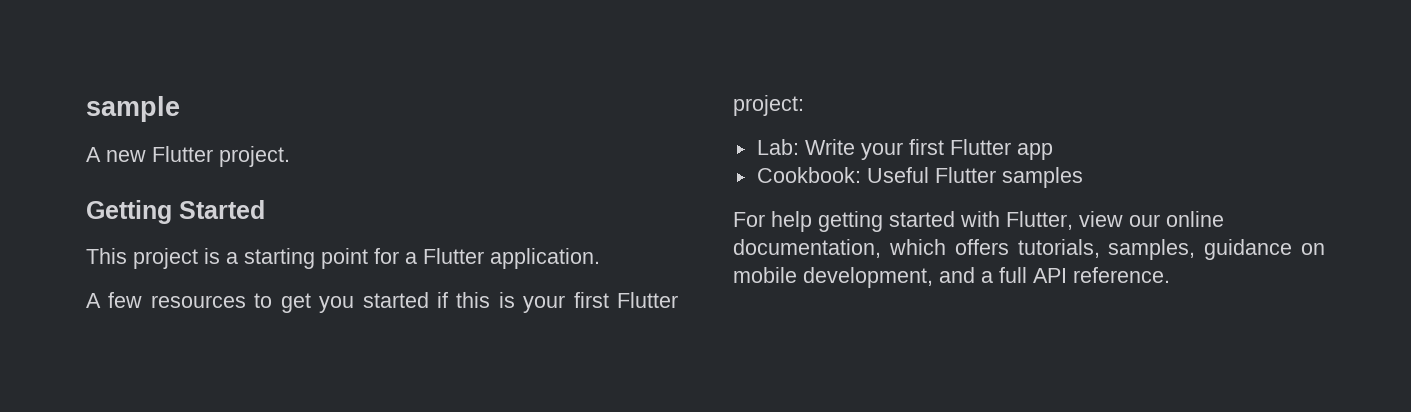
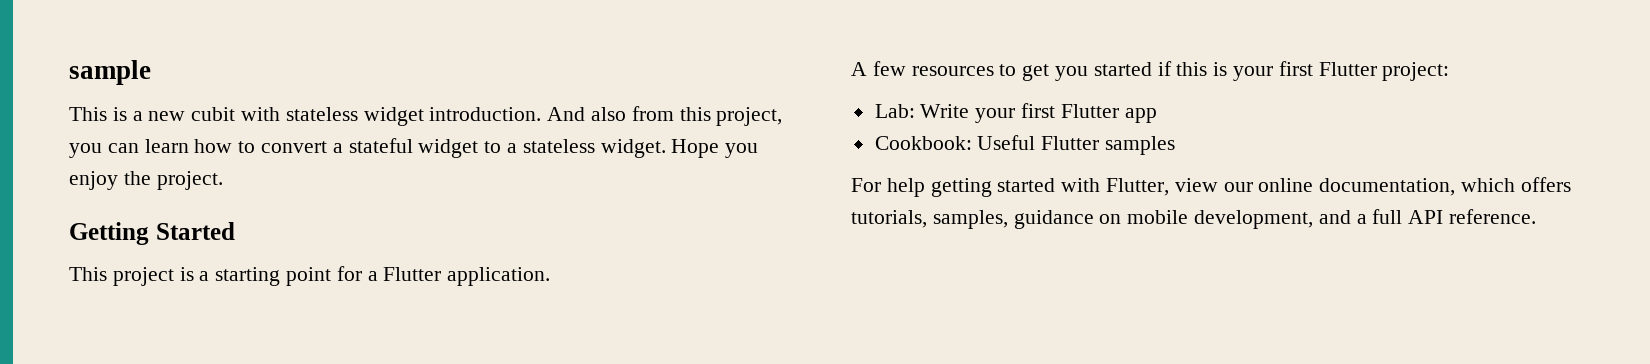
- A new Flutter project.
+ This is a new cubit with stateless widget introduction. And also from this project, you can learn how to convert a stateful widget to a stateless widget. Hope you enjoy the project.

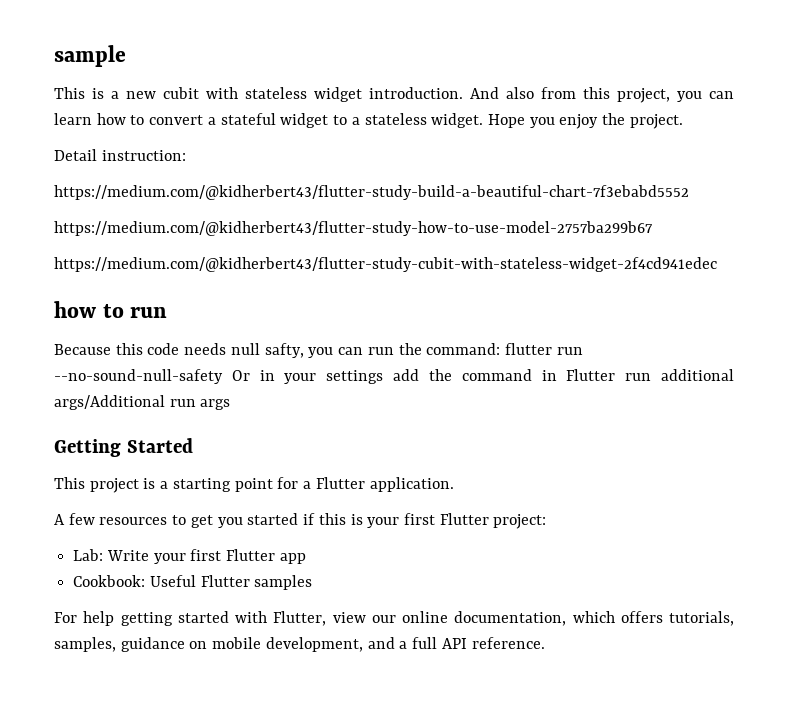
+ Detail instruction:
+ https://medium.com/@kidherbert43/flutter-study-build-a-beautiful-chart-7f3ebabd5552
+ https://medium.com/@kidherbert43/flutter-study-how-to-use-model-2757ba299b67
+ https://medium.com/@kidherbert43/flutter-study-cubit-with-stateless-widget-2f4cd941edec
+ how to run
+ Because this code needs null safty, you can run the command: flutter run --no-sound-null-safety Or in your settings add the command in Flutter run additional args/Additional run args

